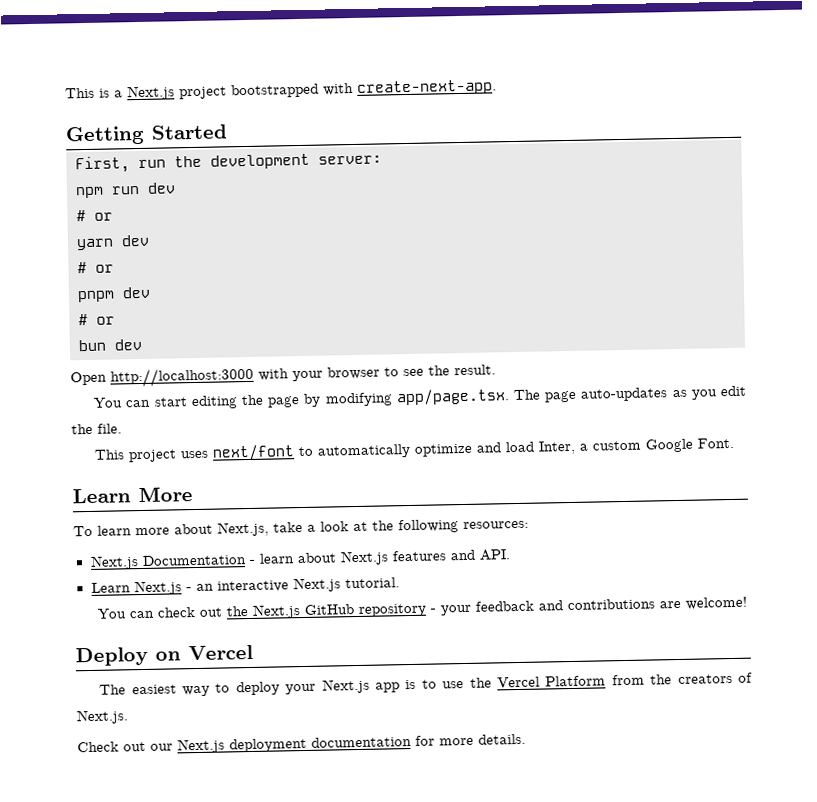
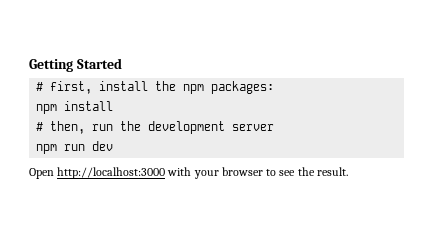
- This is a Next.js project bootstrapped with create-next-app.
  Getting Started
- First, run the development server:
+ # first, install the npm packages:
+ npm install
+ # then, run the development server
  npm run dev
- # or
- yarn dev
- # or
- pnpm dev
- # or
- bun dev
- You can start editing the page by modifying app/page.tsx. The page auto-updates as you edit the file.
- This project uses next/font to automatically optimize and load Inter, a custom Google Font.
- Learn More
- To learn more about Next.js, take a look at the following resources:
- Next.js Documentation - learn about Next.js features and API.
- Learn Next.js - an interactive Next.js tutorial.
- You can check out the Next.js GitHub repository - your feedback and contributions are welcome!
- Deploy on Vercel
- The easiest way to deploy your Next.js app is to use the Vercel Platform from the creators of Next.js.
- Check out our Next.js deployment documentation for more details.

